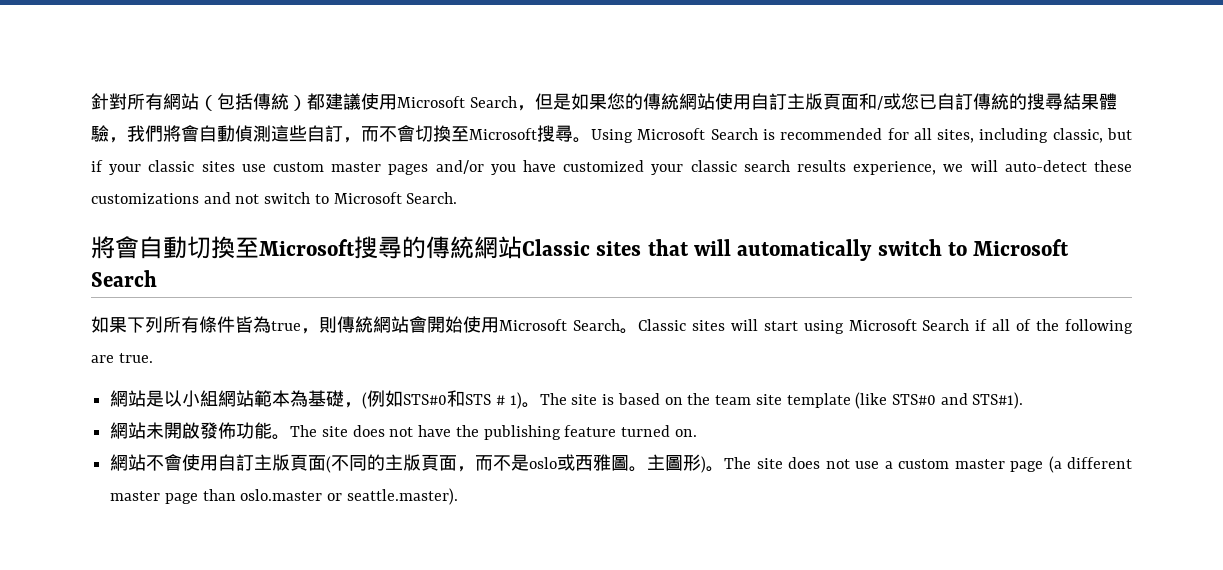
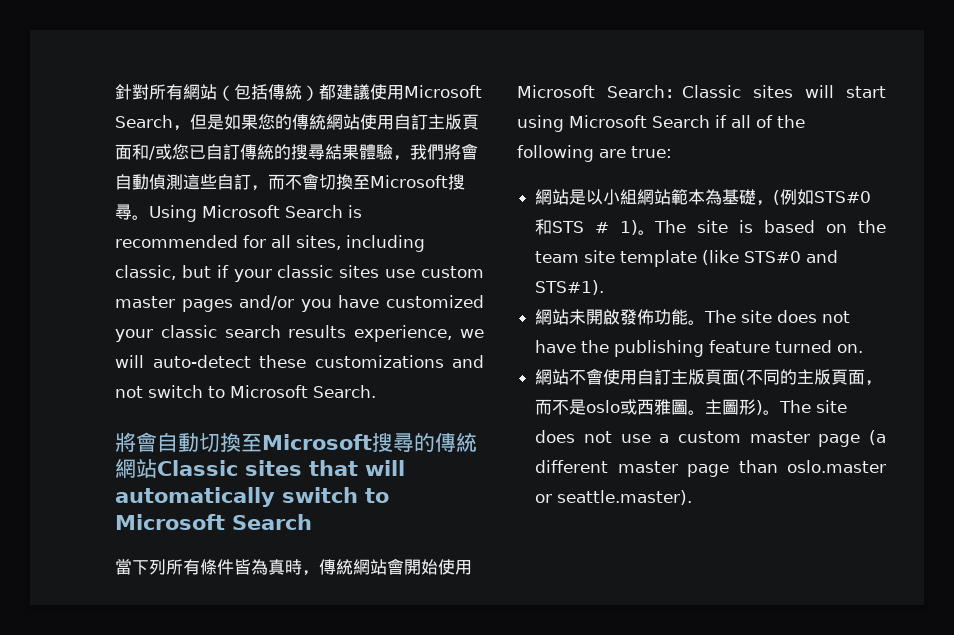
- 如果下列所有條件皆為true，則傳統網站會開始使用Microsoft Search。Classic sites will start using Microsoft Search if all of the following are true.
+ 當下列所有條件皆為真時，傳統網站會開始使用Microsoft Search：Classic sites will start using Microsoft Search if all of the following are true:

